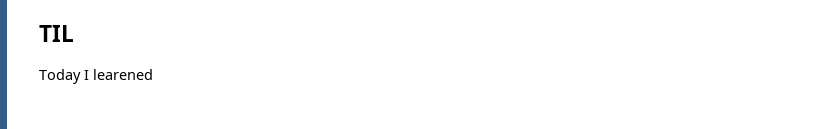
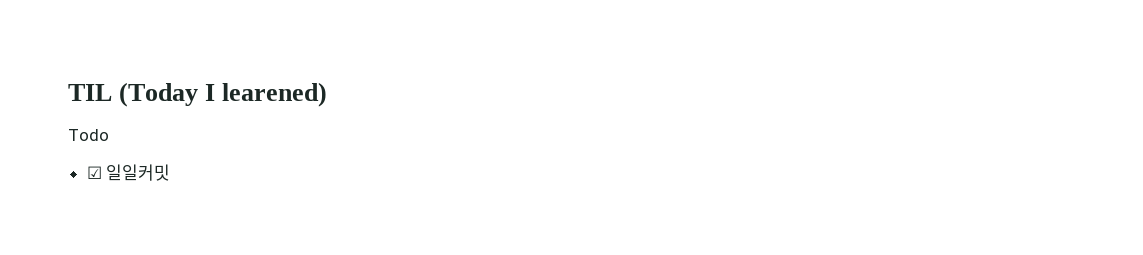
- TIL
- Today I learened
+ TIL (Today I learened)
+ Todo
+ ☑ 일일커밋

